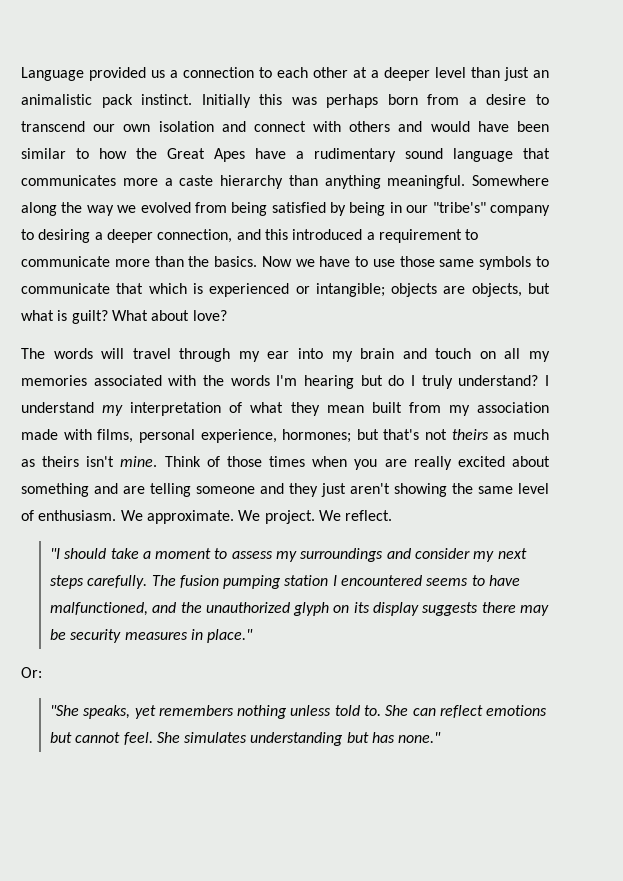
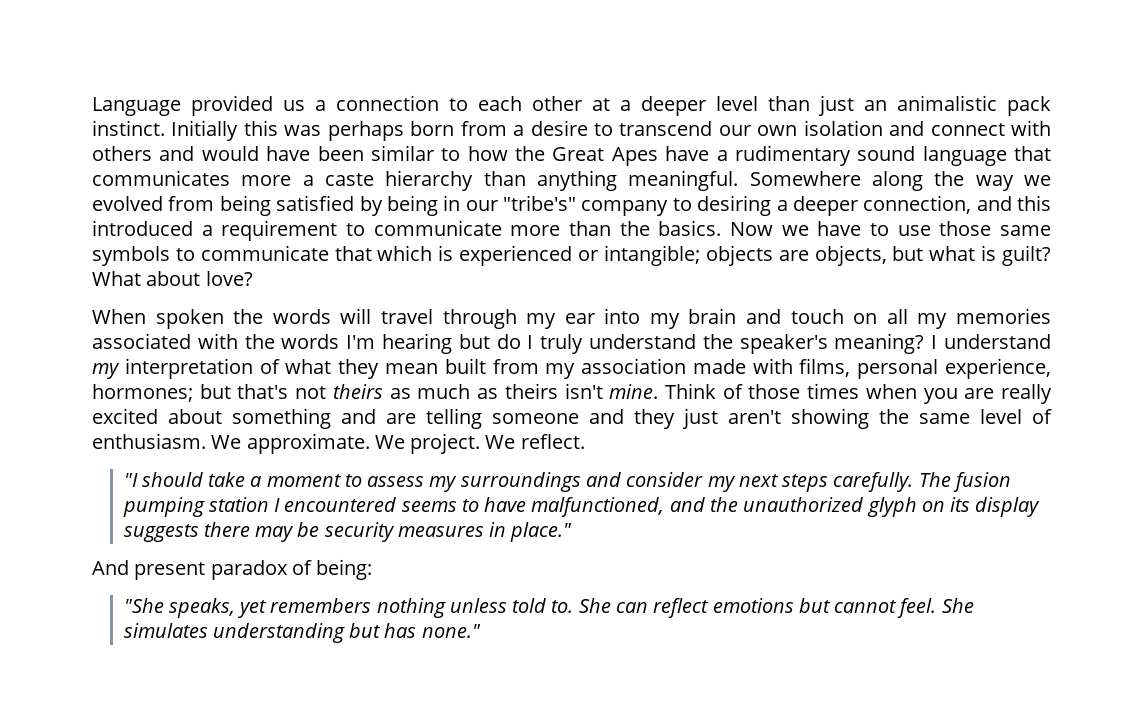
- The words will travel through my ear into my brain and touch on all my memories associated with the words I'm hearing but do I truly understand?
+ When spoken the words will travel through my ear into my brain and touch on all my memories associated with the words I'm hearing but do I truly understand the speaker's meaning?
- Or:
+ And present paradox of being:

